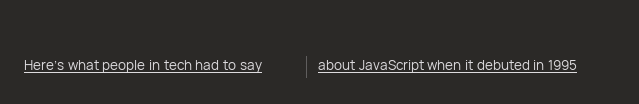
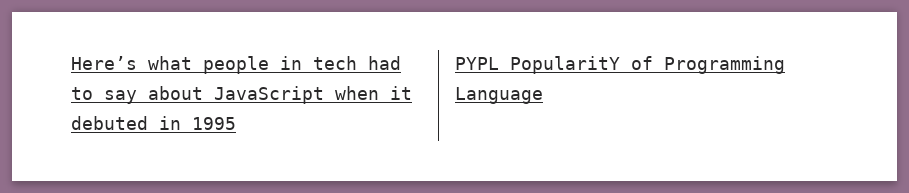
+ PYPL PopularitY of Programming Language

